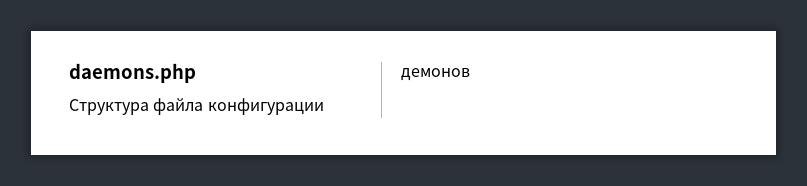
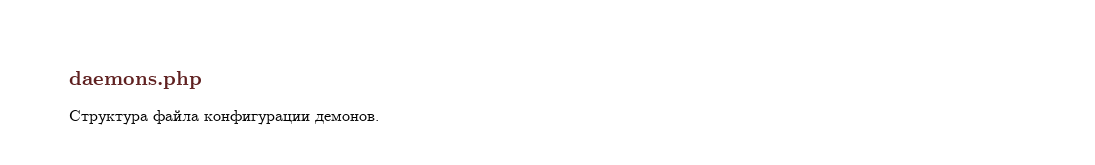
- Структура файла конфигурации демонов
+ Структура файла конфигурации демонов.

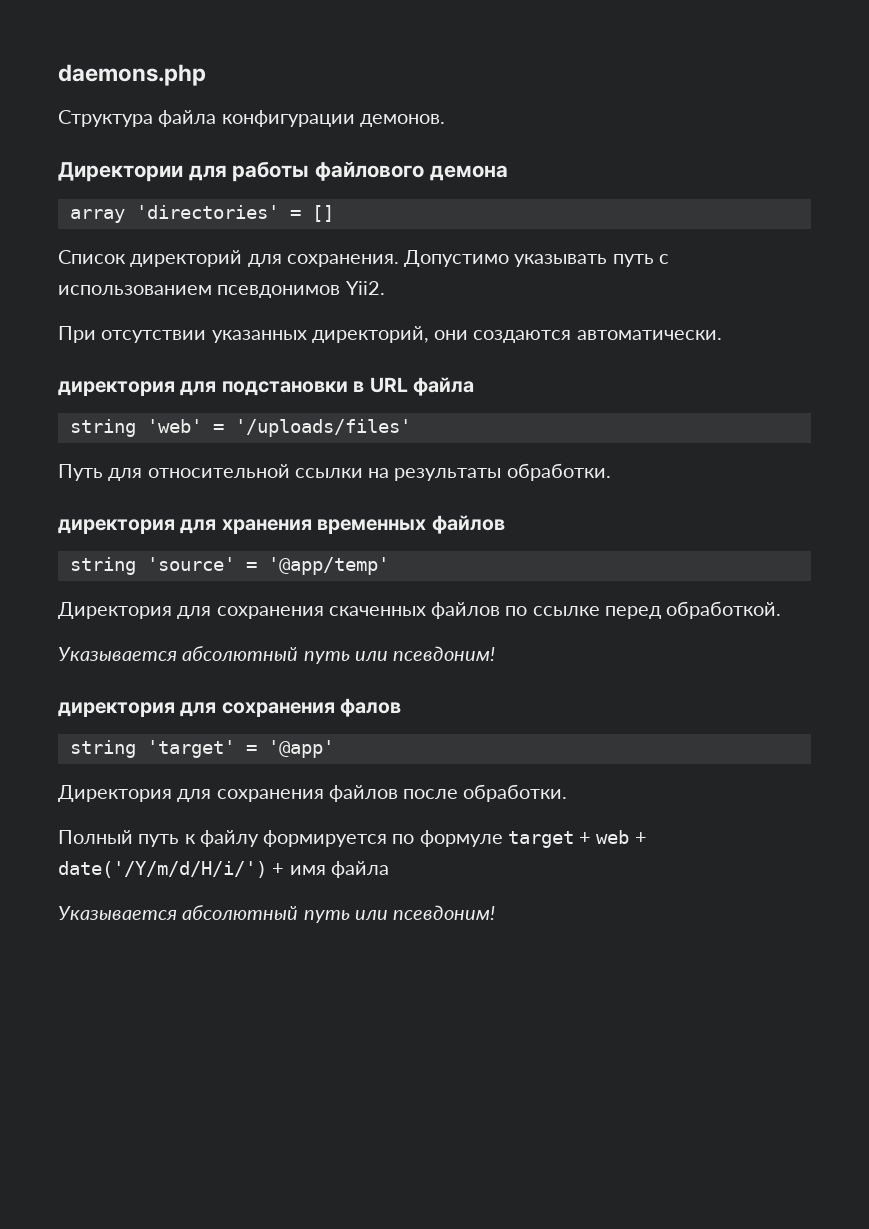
+ Директории для работы файлового демона
+ array 'directories' = []
+ Список директорий для сохранения. Допустимо указывать путь с использованием псевдонимов Yii2.
+ При отсутствии указанных директорий, они создаются автоматически.
+ директория для подстановки в URL файла
+ string 'web' = '/uploads/files'
+ Путь для относительной ссылки на результаты обработки.
+ директория для хранения временных файлов
+ string 'source' = '@app/temp'
+ Директория для сохранения скаченных файлов по ссылке перед обработкой.
+ Указывается абсолютный путь или псевдоним!
+ директория для сохранения фалов
+ string 'target' = '@app'
+ Директория для сохранения файлов после обработки.
+ Полный путь к файлу формируется по формуле target + web + date('/Y/m/d/H/i/') + имя файла
+ Указывается абсолютный путь или псевдоним!

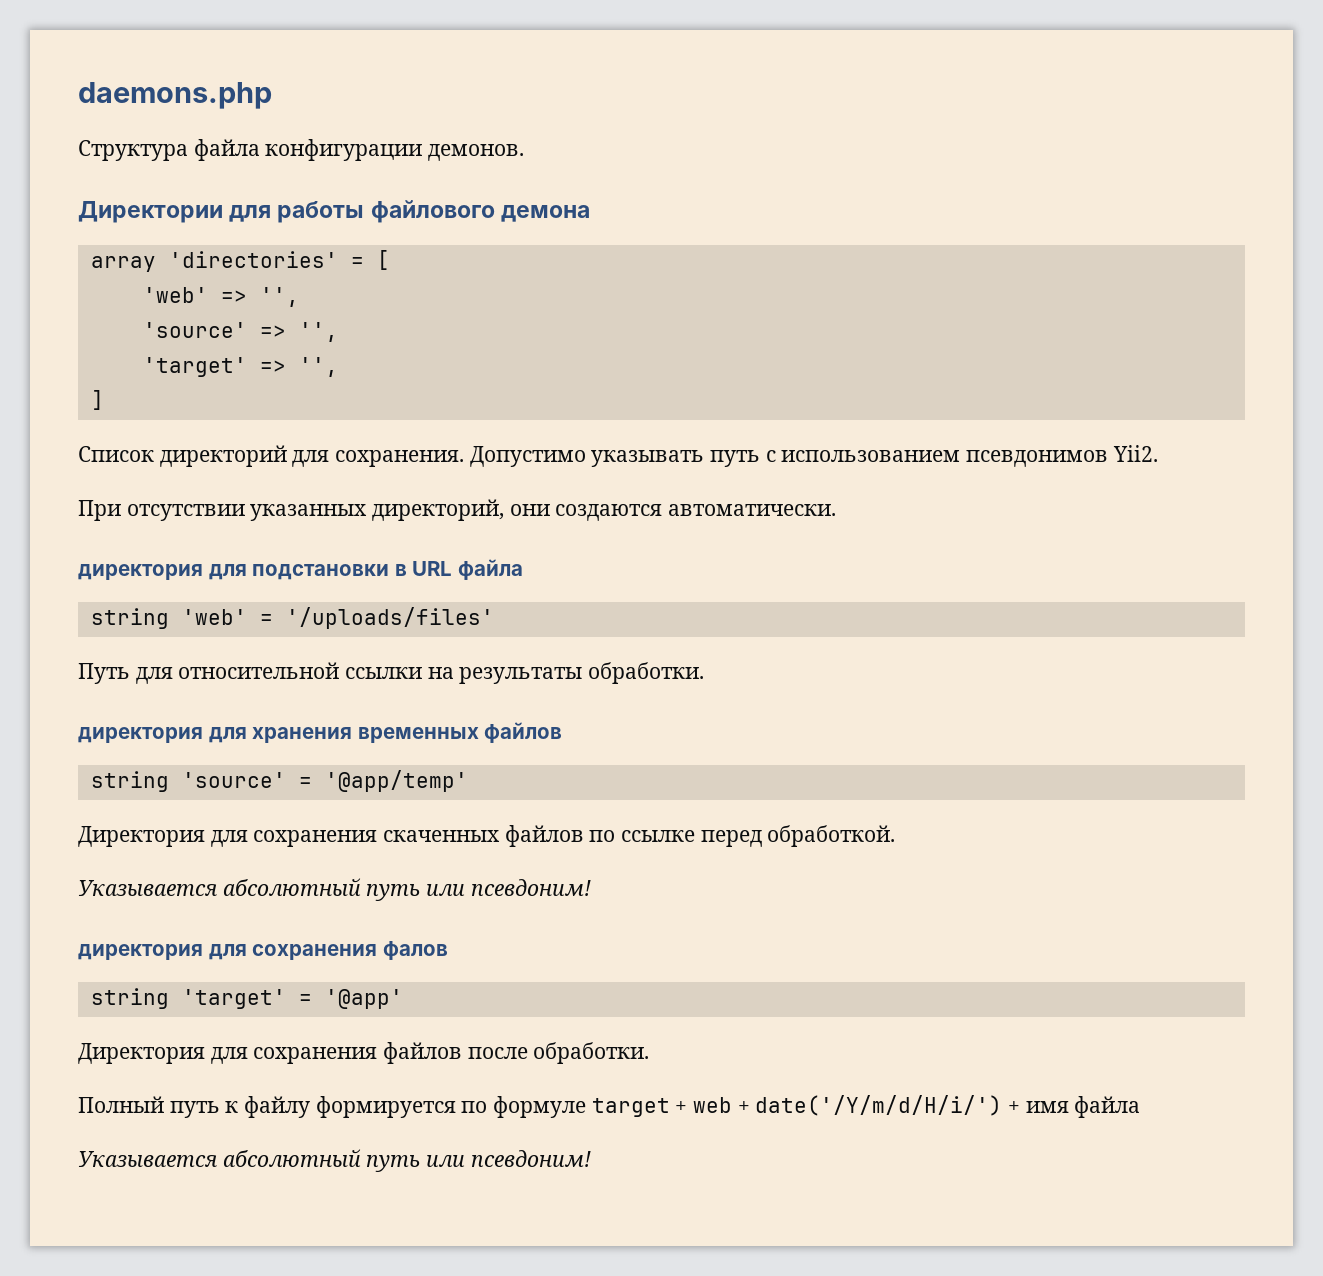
- array 'directories' = []
+ array 'directories' = [
+ 'web' => '',
+ 'source' => '',
+ 'target' => '',
+ ]

